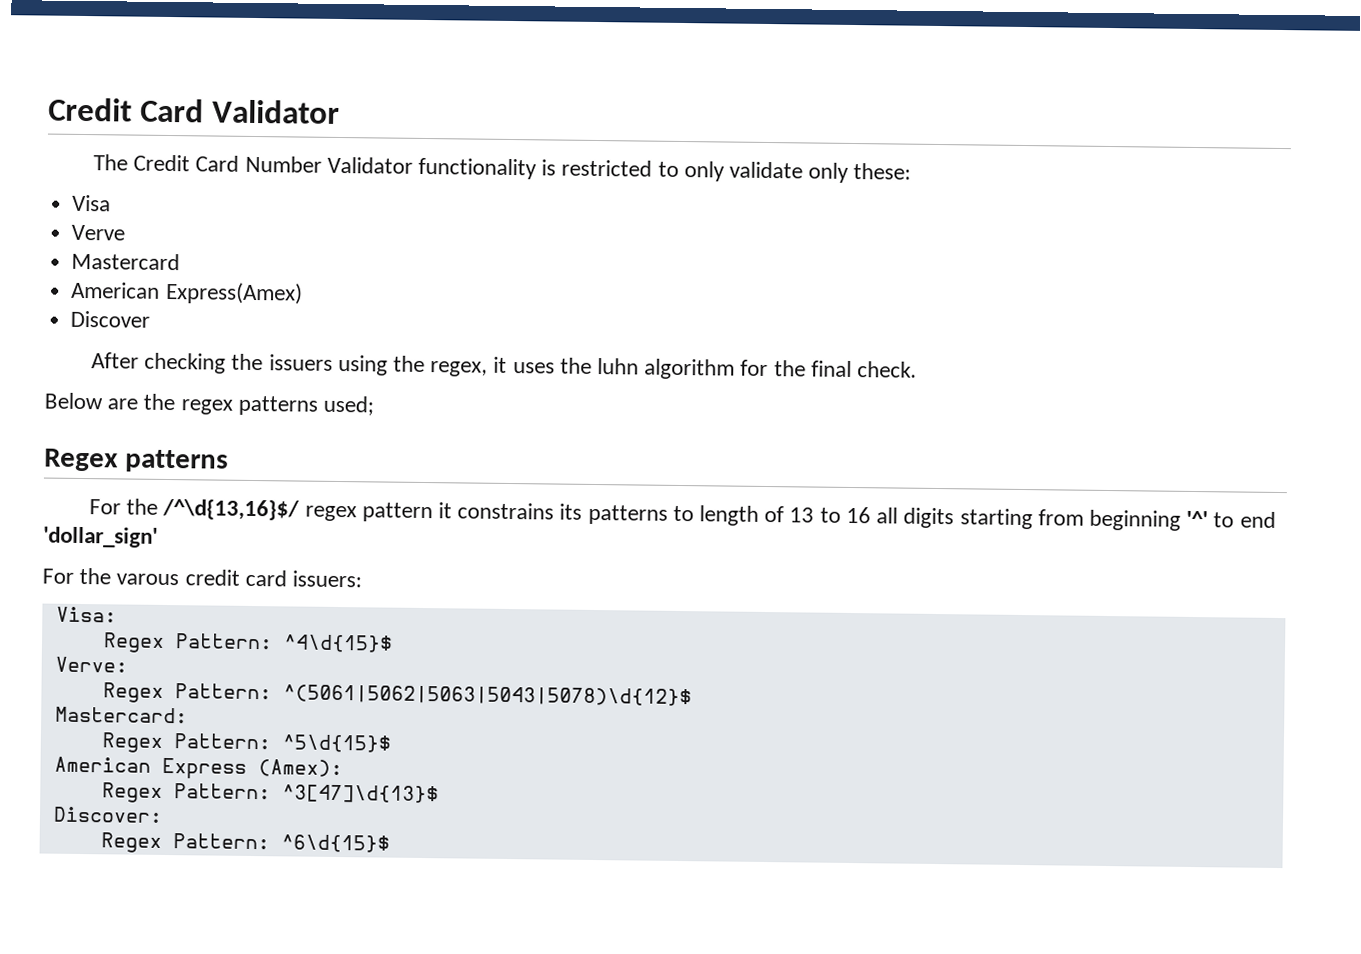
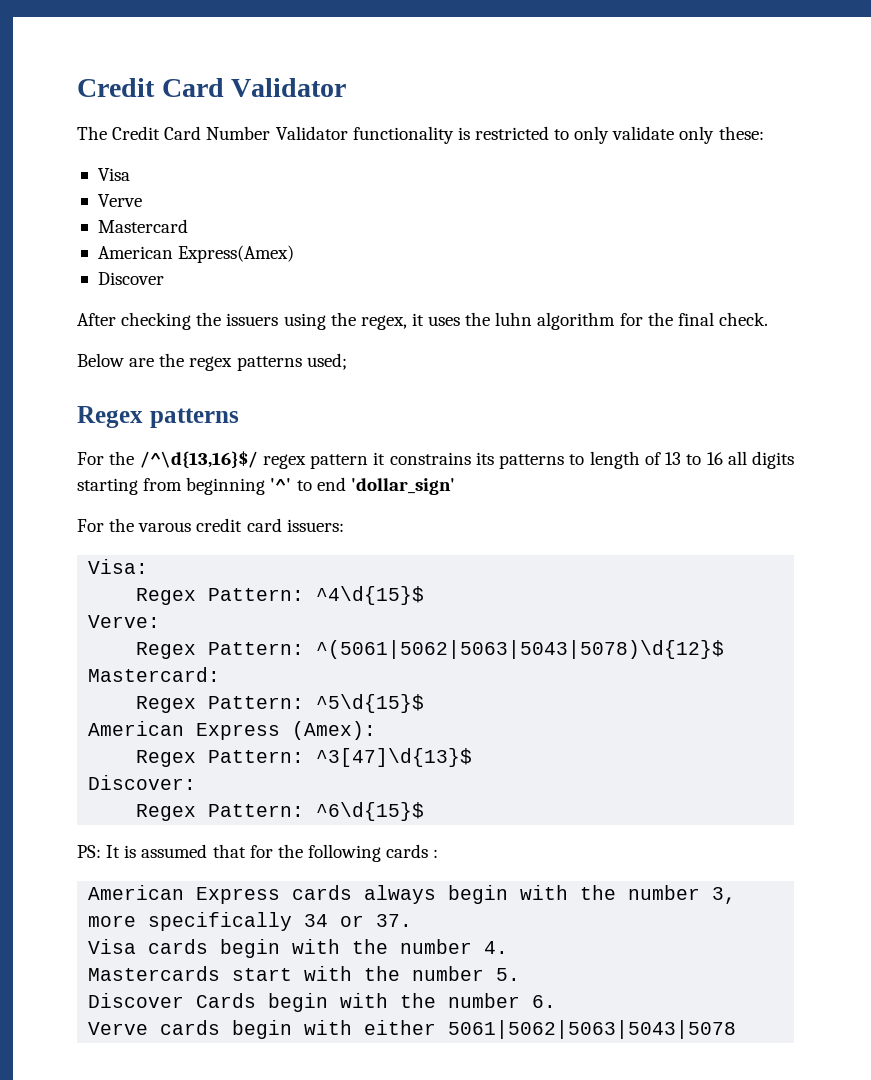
+ PS: It is assumed that for the following cards :
+ American Express cards always begin with the number 3, more specifically 34 or 37.
+ Visa cards begin with the number 4.
+ Mastercards start with the number 5.
+ Discover Cards begin with the number 6.
+ Verve cards begin with either 5061|5062|5063|5043|5078

